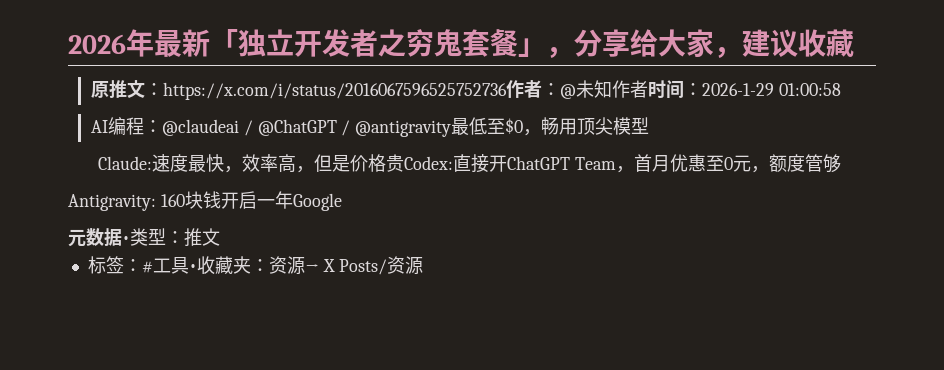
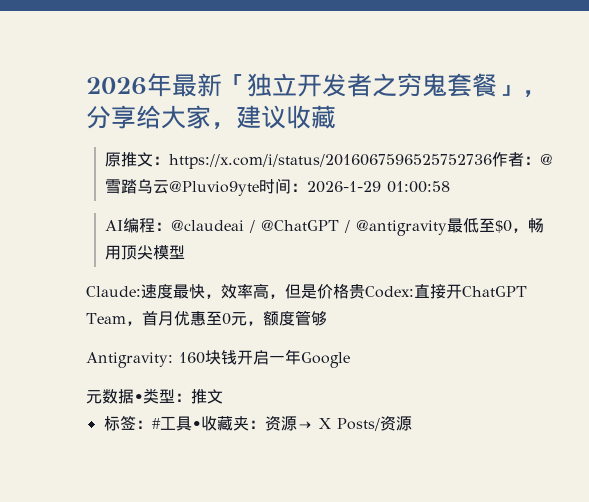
- 原推文：https://x.com/i/status/2016067596525752736作者：@未知作者时间：2026-1-29 01:00:58
+ 原推文：https://x.com/i/status/2016067596525752736作者：@雪踏乌云@Pluvio9yte时间：2026-1-29 01:00:58

